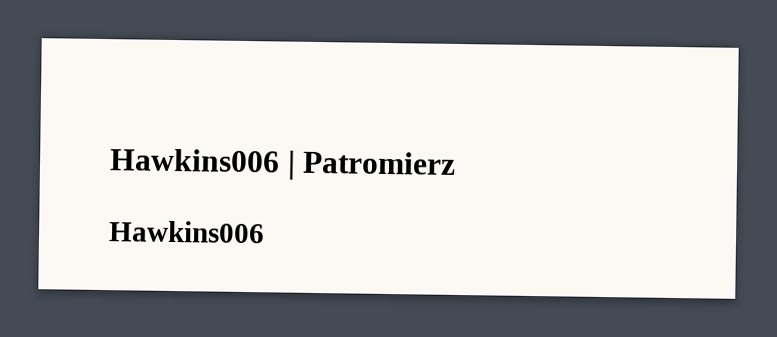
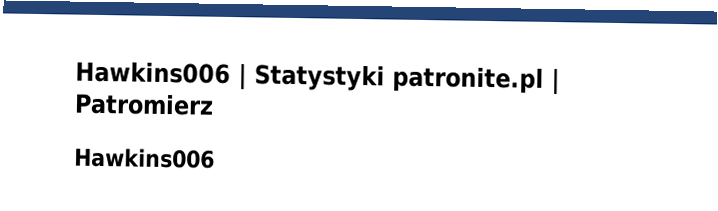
- Hawkins006 | Patromierz
+ Hawkins006 | Statystyki patronite.pl | Patromierz

